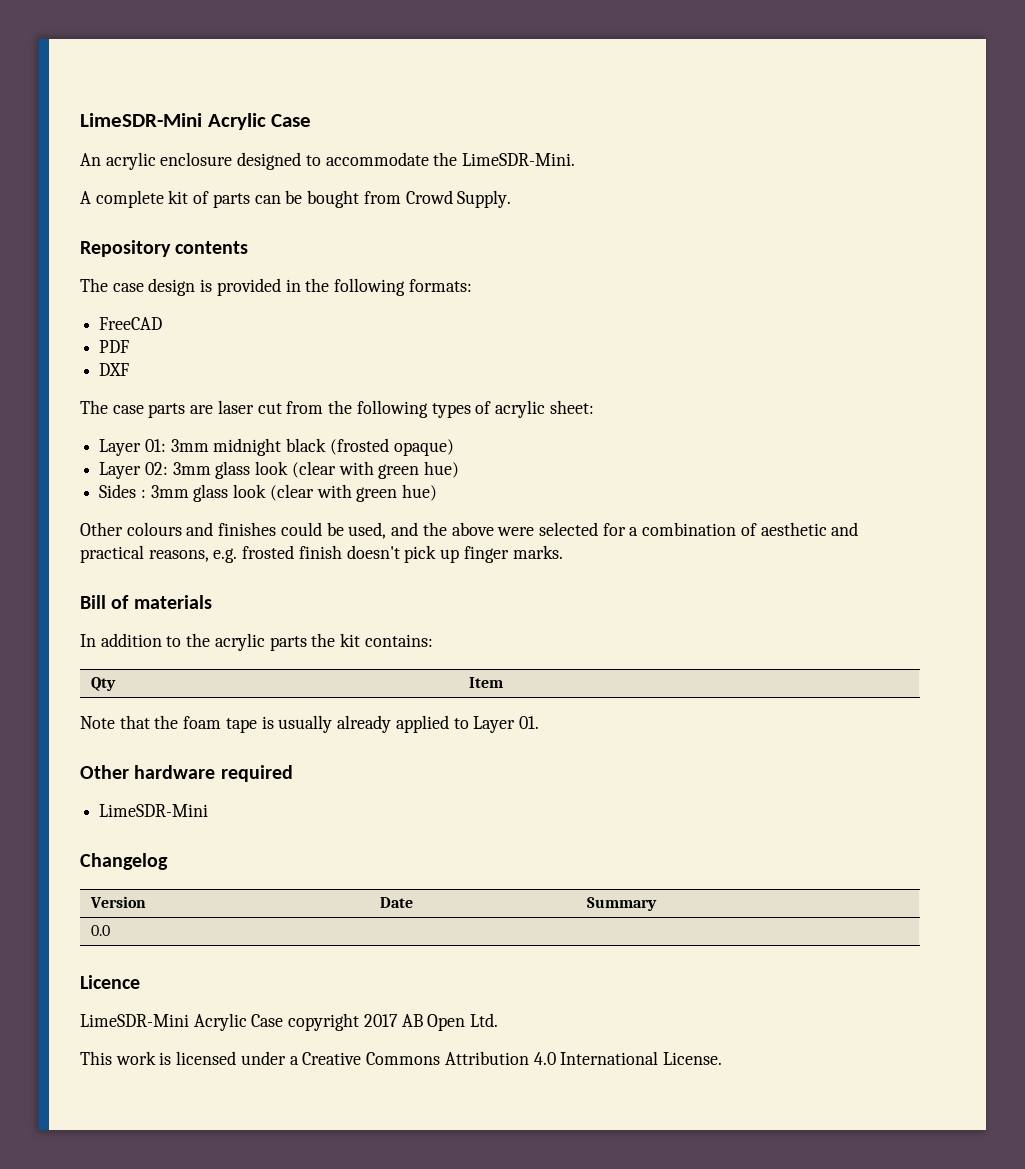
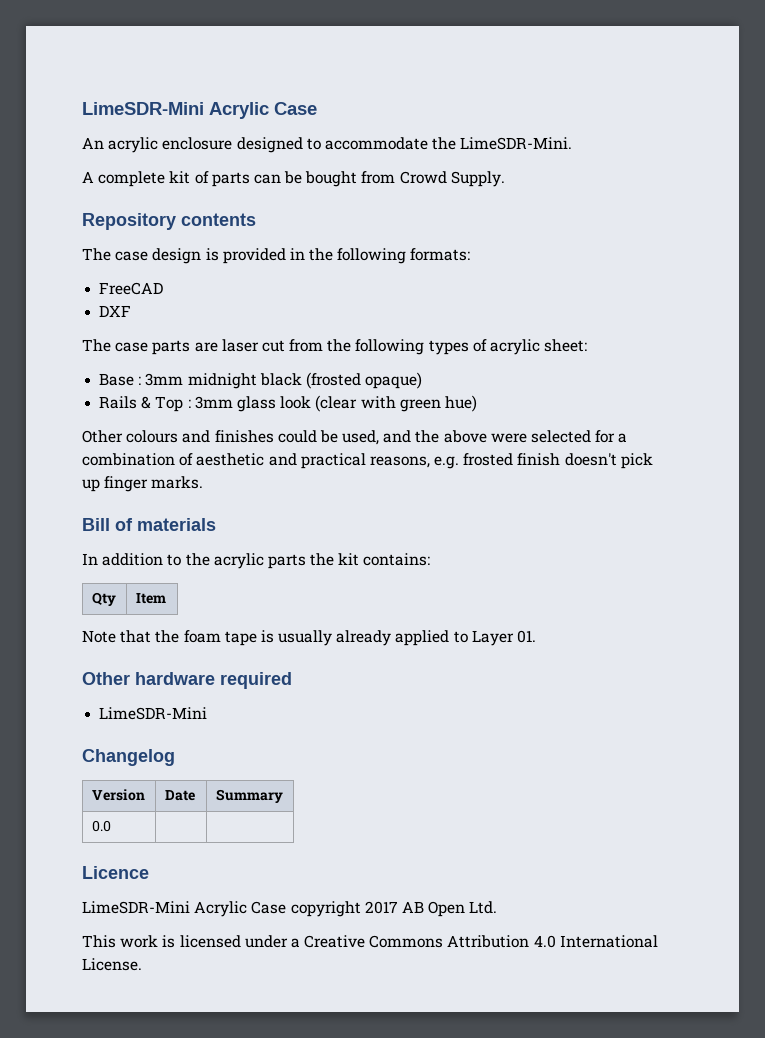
- PDF
- Layer 01: 3mm midnight black (frosted opaque)
+ Base : 3mm midnight black (frosted opaque)
- Layer 02: 3mm glass look (clear with green hue)
- Sides : 3mm glass look (clear with green hue)
+ Rails & Top : 3mm glass look (clear with green hue)

